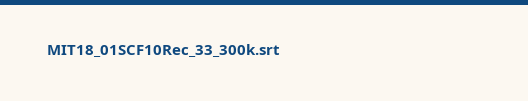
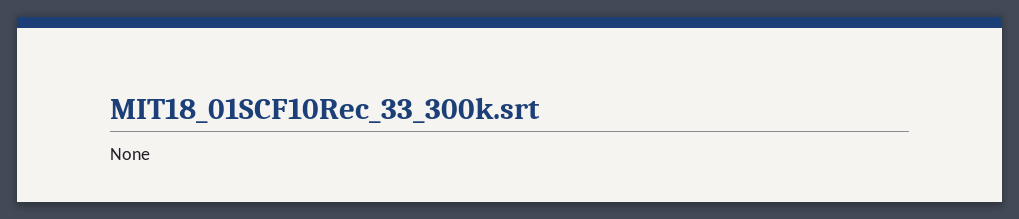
+ None

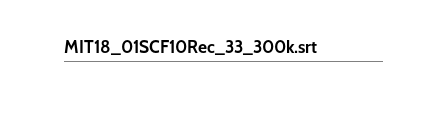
- None

